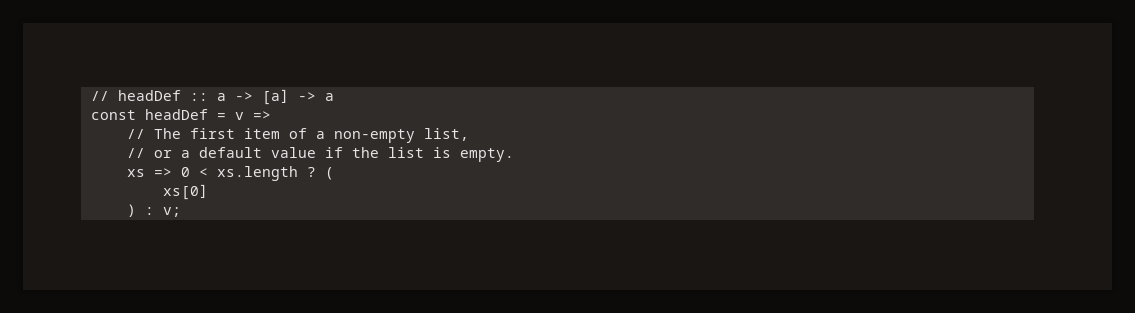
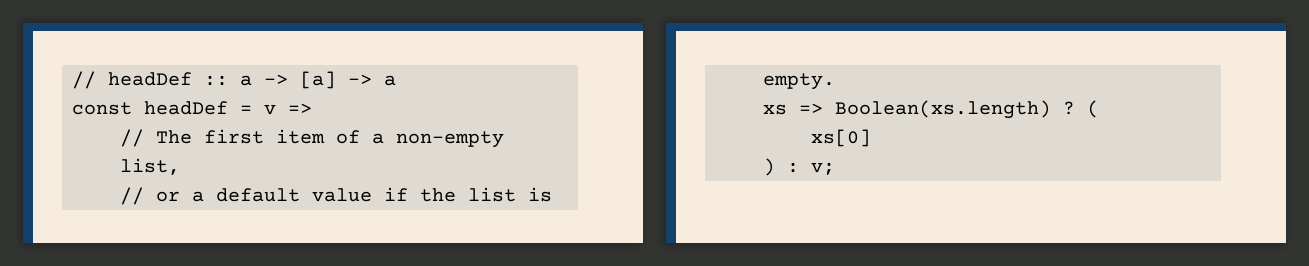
- xs => 0 < xs.length ?
+ xs => Boolean(xs.length) ?

